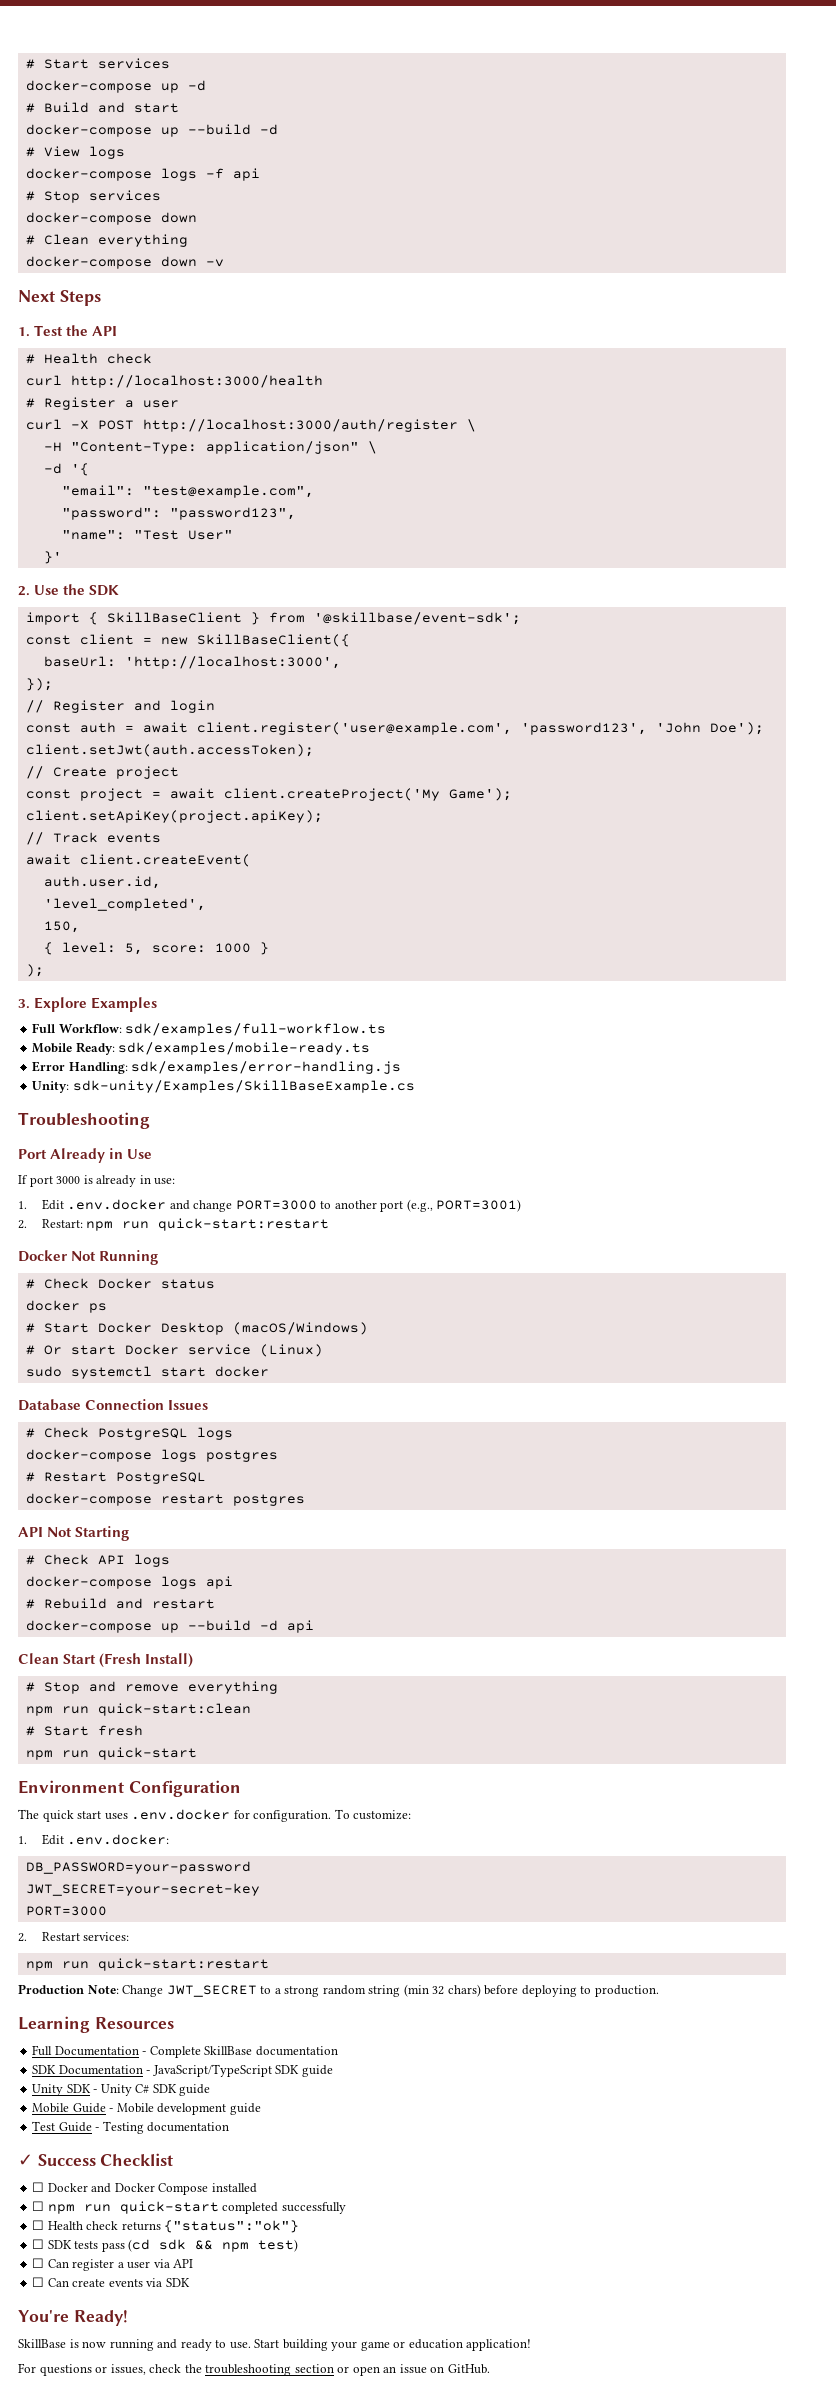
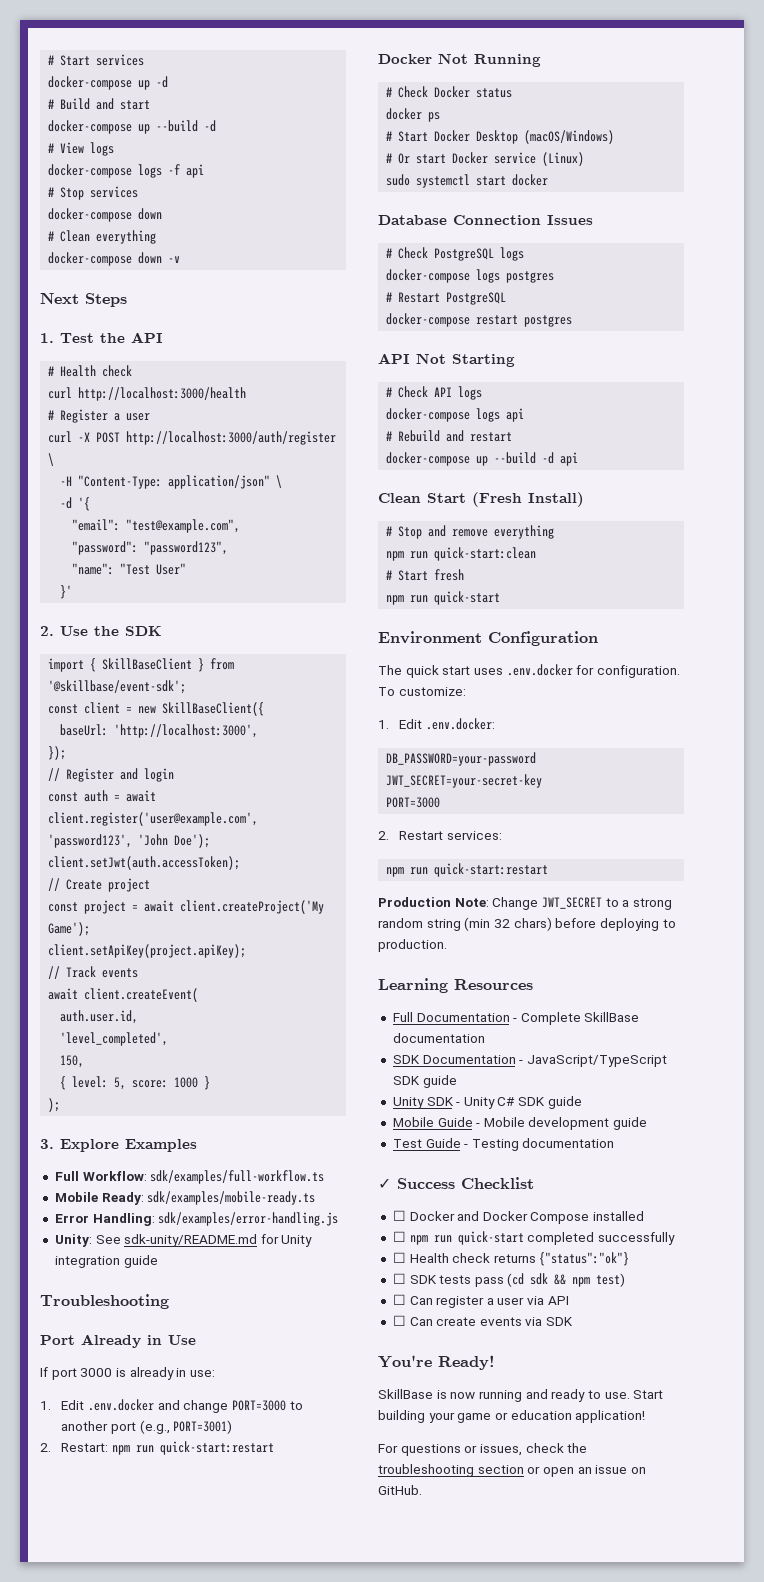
- Unity: sdk-unity/Examples/SkillBaseExample.cs
+ Unity: See sdk-unity/README.md for Unity integration guide

